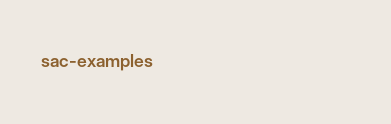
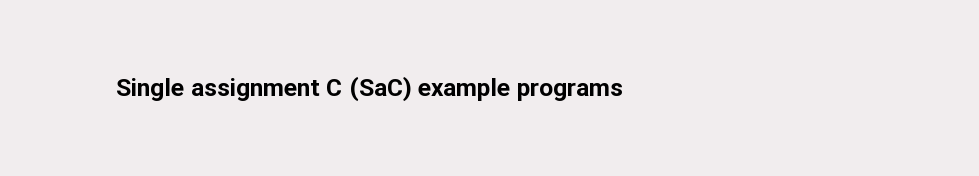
- sac-examples
+ Single assignment C (SaC) example programs

